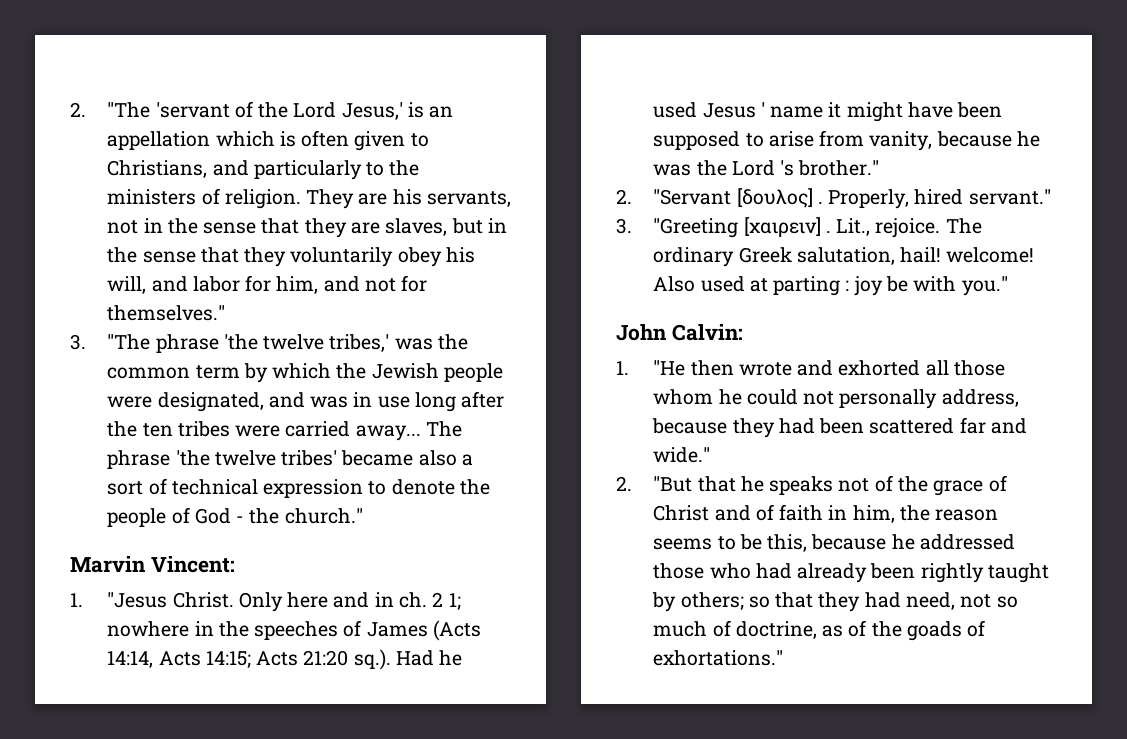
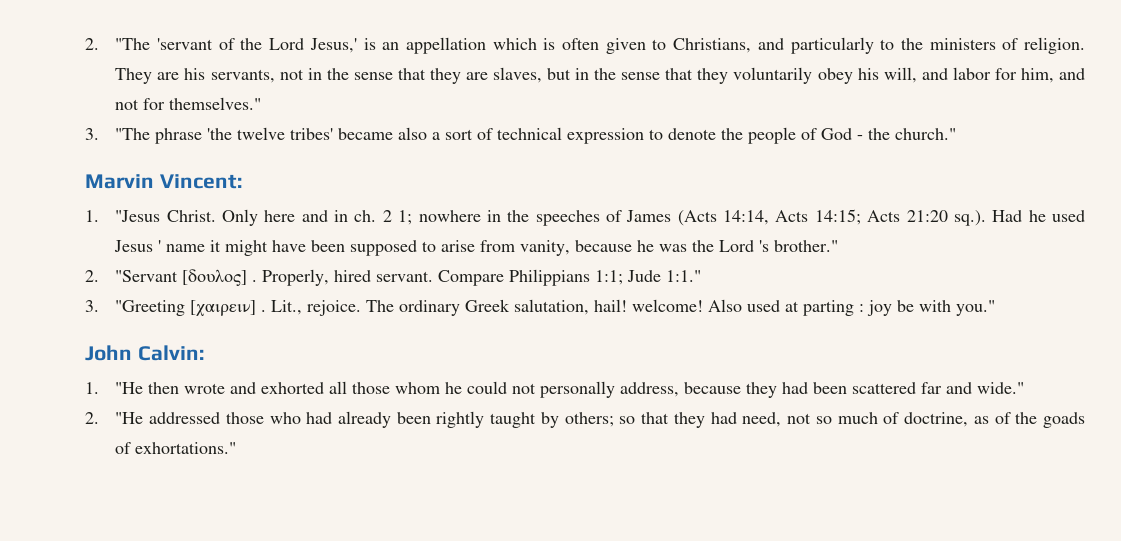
- 3. "The phrase 'the twelve tribes,' was the common term by which the Jewish people were designated, and was in use long after the ten tribes were carried away... The phrase 'the twelve tribes' became also a sort of technical expression to denote the people of God - the church."
+ 3. "The phrase 'the twelve tribes' became also a sort of technical expression to denote the people of God - the church."
- Properly, hired servant."
+ Properly, hired servant. Compare Philippians 1:1; Jude 1:1."
- 2. "But that he speaks not of the grace of Christ and of faith in him, the reason seems to be this, because he addressed those who had already been rightly taught by others; so that they had need, not so much of doctrine, as of the goads of exhortations."
+ 2. "He addressed those who had already been rightly taught by others; so that they had need, not so much of doctrine, as of the goads of exhortations."

